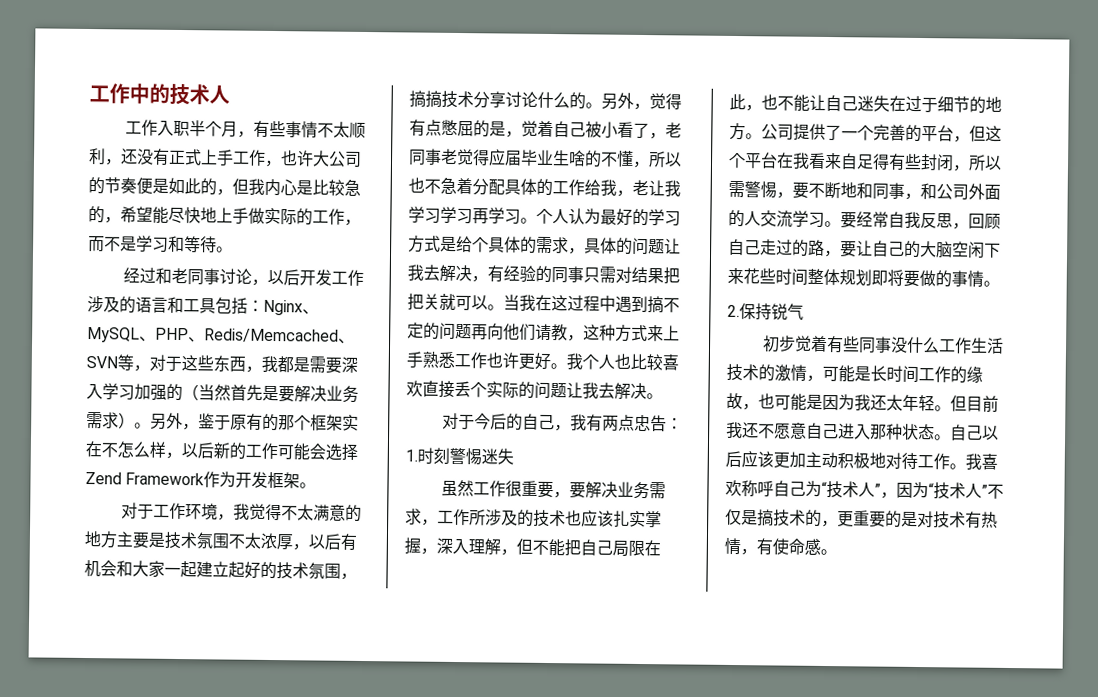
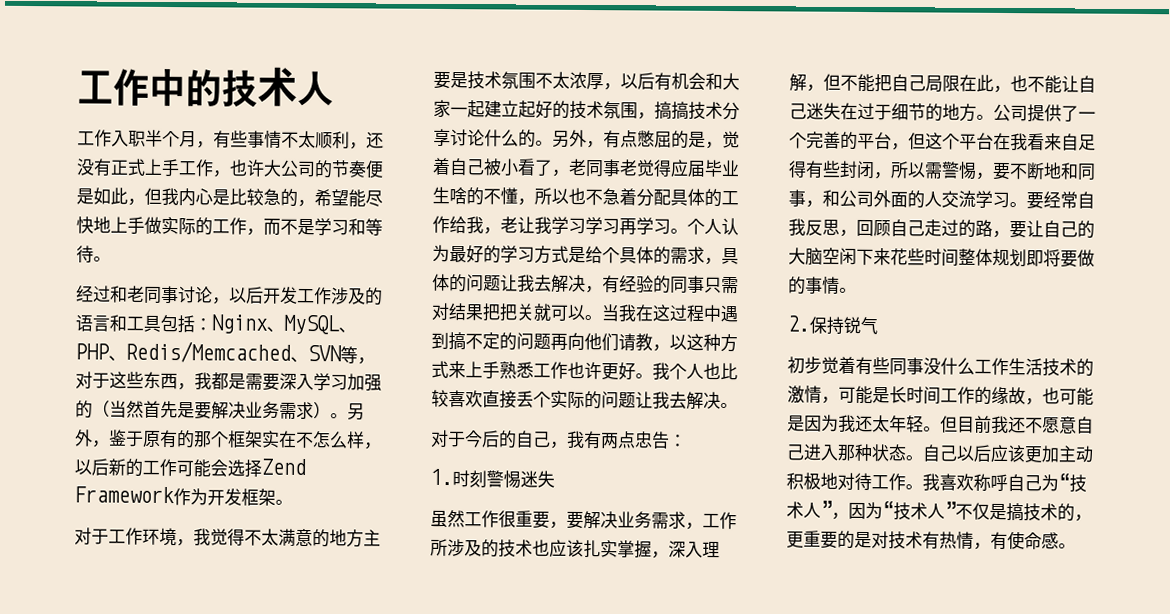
- 工作入职半个月，有些事情不太顺利，还没有正式上手工作，也许大公司的节奏便是如此的，但我内心是比较急的，希望能尽快地上手做实际的工作，而不是学习和等待。
+ 工作入职半个月，有些事情不太顺利，还没有正式上手工作，也许大公司的节奏便是如此，但我内心是比较急的，希望能尽快地上手做实际的工作，而不是学习和等待。
- 另外，觉得有点憋屈的是，觉着自己被小看了，老同事老觉得应届毕业生啥的不懂，所以也不急着分配具体的工作给我，老让我学习学习再学习。
+ 另外，有点憋屈的是，觉着自己被小看了，老同事老觉得应届毕业生啥的不懂，所以也不急着分配具体的工作给我，老让我学习学习再学习。
- 当我在这过程中遇到搞不定的问题再向他们请教，这种方式来上手熟悉工作也许更好。
+ 当我在这过程中遇到搞不定的问题再向他们请教，以这种方式来上手熟悉工作也许更好。

